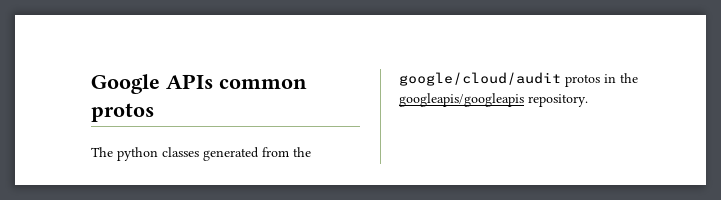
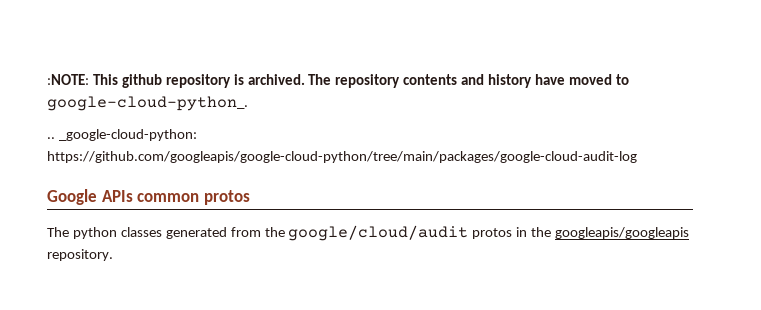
+ :NOTE: This github repository is archived. The repository contents and history have moved to google-cloud-python_.
+ .. _google-cloud-python: https://github.com/googleapis/google-cloud-python/tree/main/packages/google-cloud-audit-log

